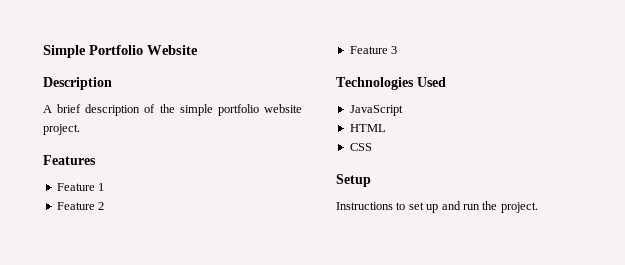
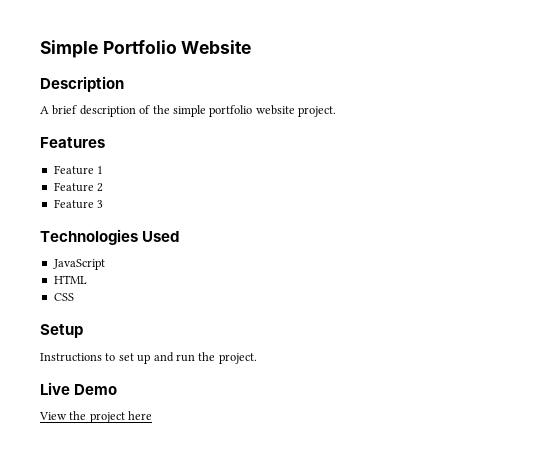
+ Live Demo
+ View the project here

